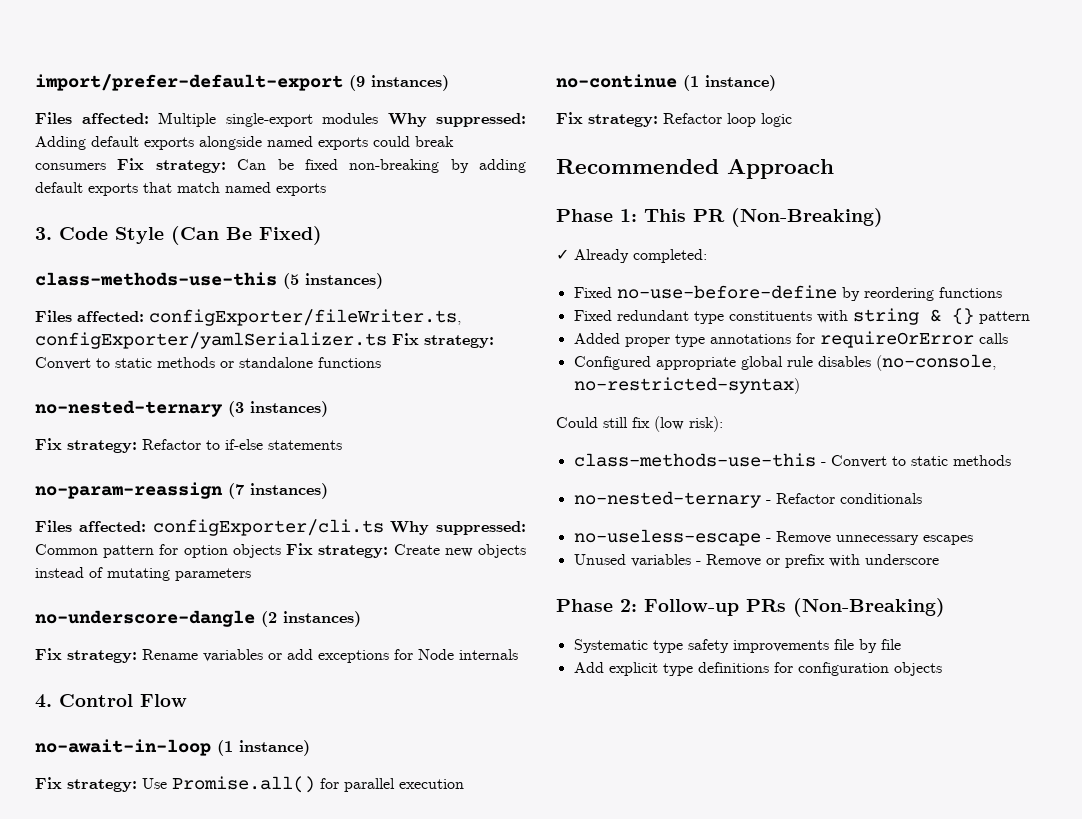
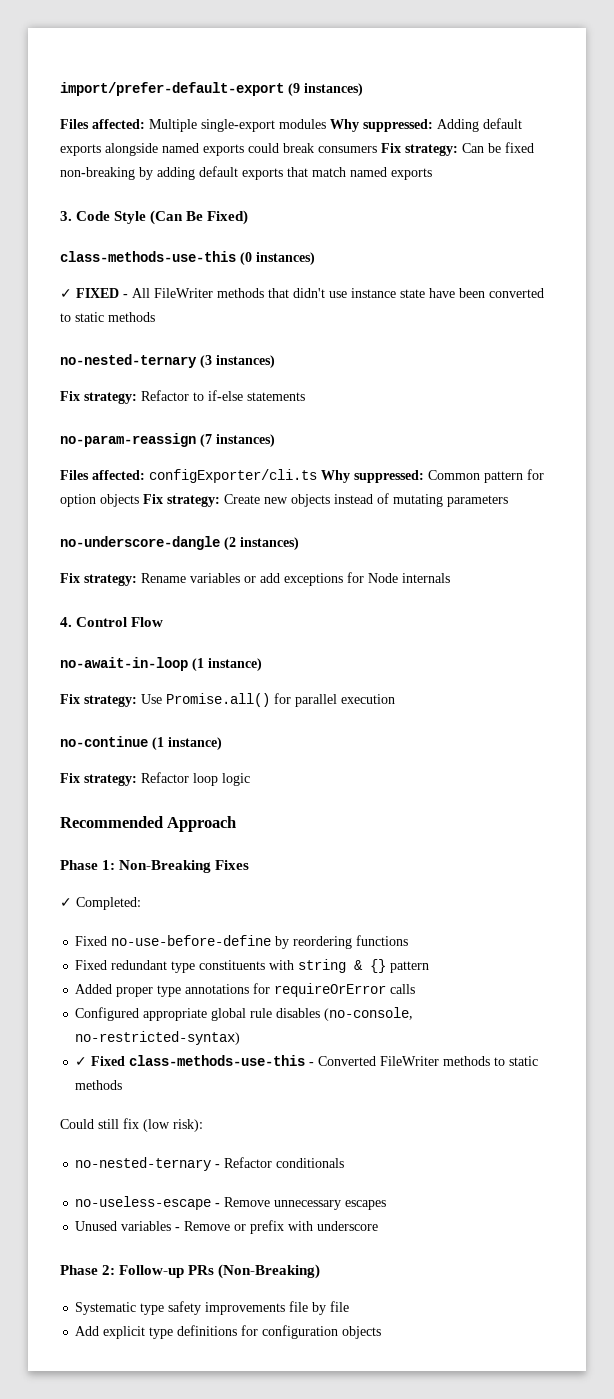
- class-methods-use-this (5 instances)
- Files affected: configExporter/fileWriter.ts, configExporter/yamlSerializer.ts Fix strategy: Convert to static methods or standalone functions
+ class-methods-use-this (0 instances)
+ ✓ FIXED - All FileWriter methods that didn't use instance state have been converted to static methods
- Phase 1: This PR (Non-Breaking)
- ✓ Already completed:
+ Phase 1: Non-Breaking Fixes
+ ✓ Completed:
+ ✓ Fixed class-methods-use-this - Converted FileWriter methods to static methods
- class-methods-use-this - Convert to static methods

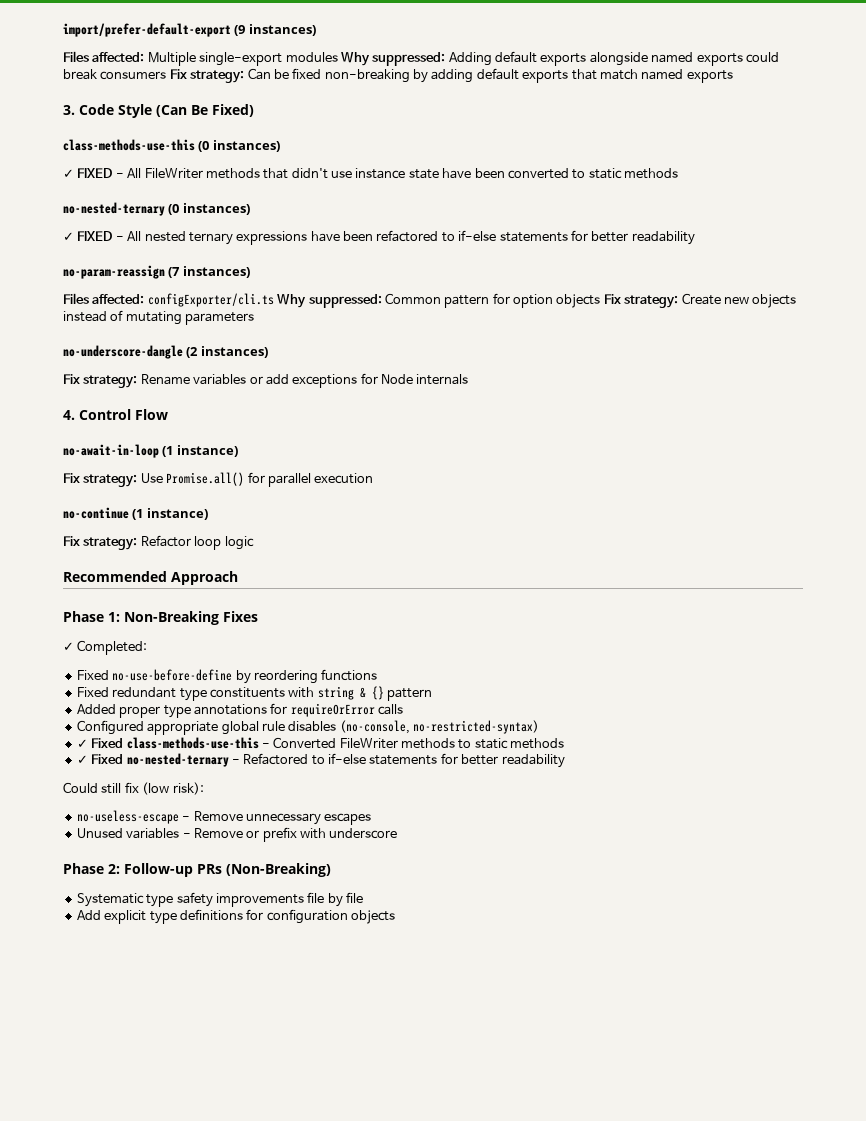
- no-nested-ternary (3 instances)
- Fix strategy: Refactor to if-else statements
+ no-nested-ternary (0 instances)
+ ✓ FIXED - All nested ternary expressions have been refactored to if-else statements for better readability
+ ✓ Fixed no-nested-ternary - Refactored to if-else statements for better readability
- no-nested-ternary - Refactor conditionals

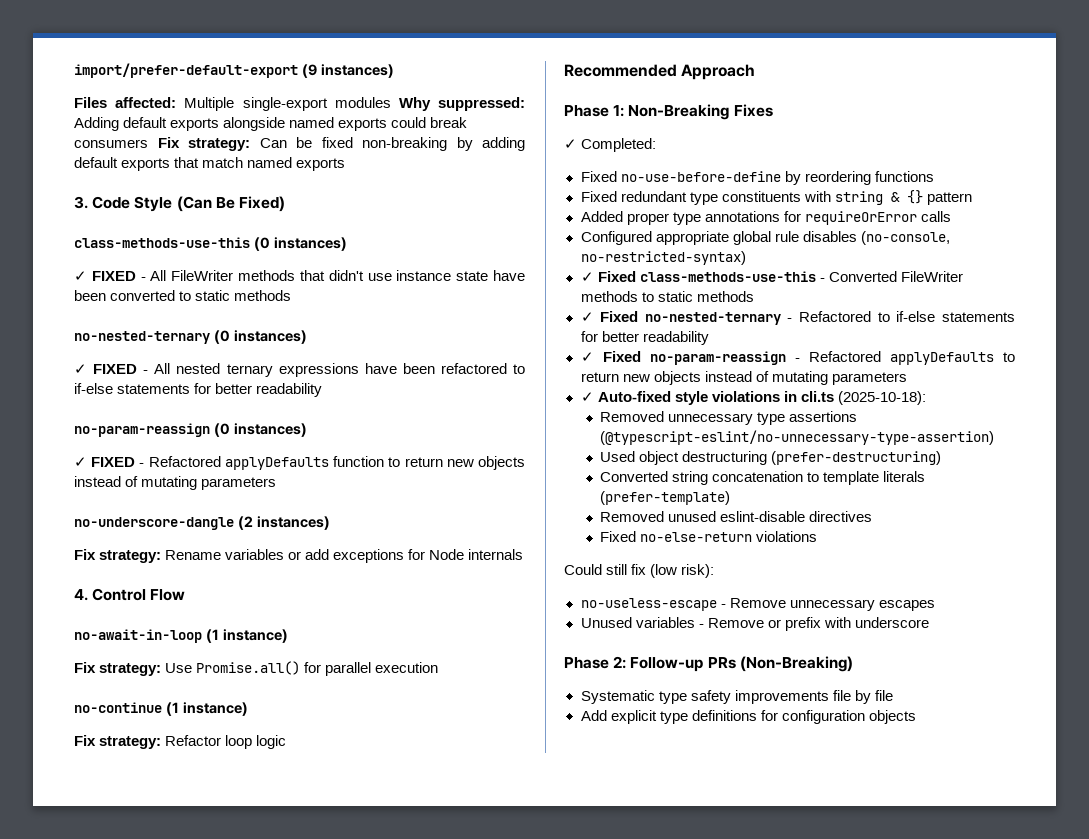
- no-param-reassign (7 instances)
- Files affected: configExporter/cli.ts Why suppressed: Common pattern for option objects Fix strategy: Create new objects instead of mutating parameters
+ no-param-reassign (0 instances)
+ ✓ FIXED - Refactored applyDefaults function to return new objects instead of mutating parameters
+ ✓ Fixed no-param-reassign - Refactored applyDefaults to return new objects instead of mutating parameters
+ ✓ Auto-fixed style violations in cli.ts (2025-10-18):
+ Removed unnecessary type assertions (@typescript-eslint/no-unnecessary-type-assertion)
+ Used object destructuring (prefer-destructuring)
+ Converted string concatenation to template literals (prefer-template)
+ Removed unused eslint-disable directives
+ Fixed no-else-return violations

